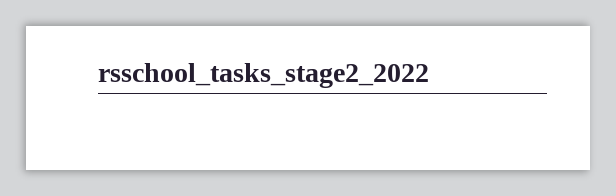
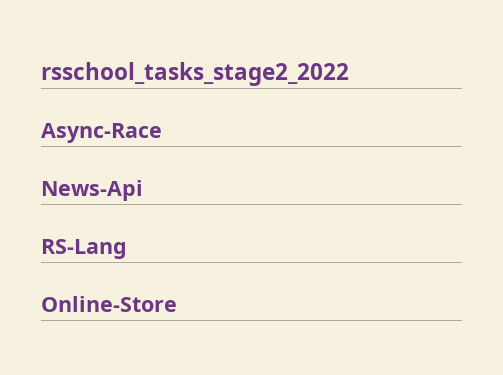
+ Async-Race
+ News-Api
+ RS-Lang
+ Online-Store

